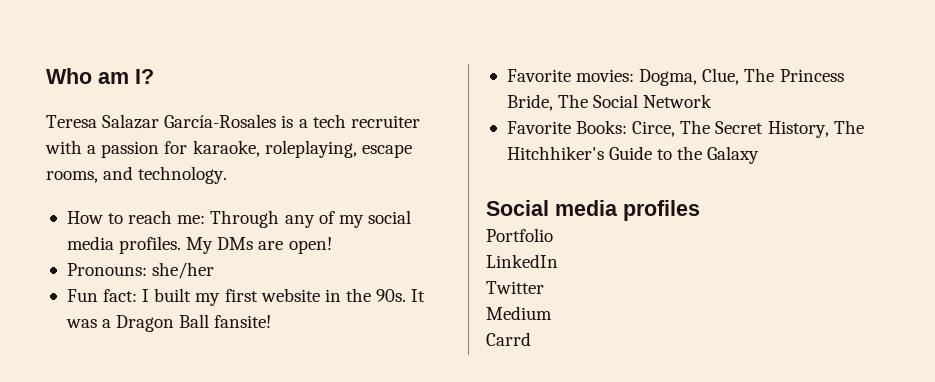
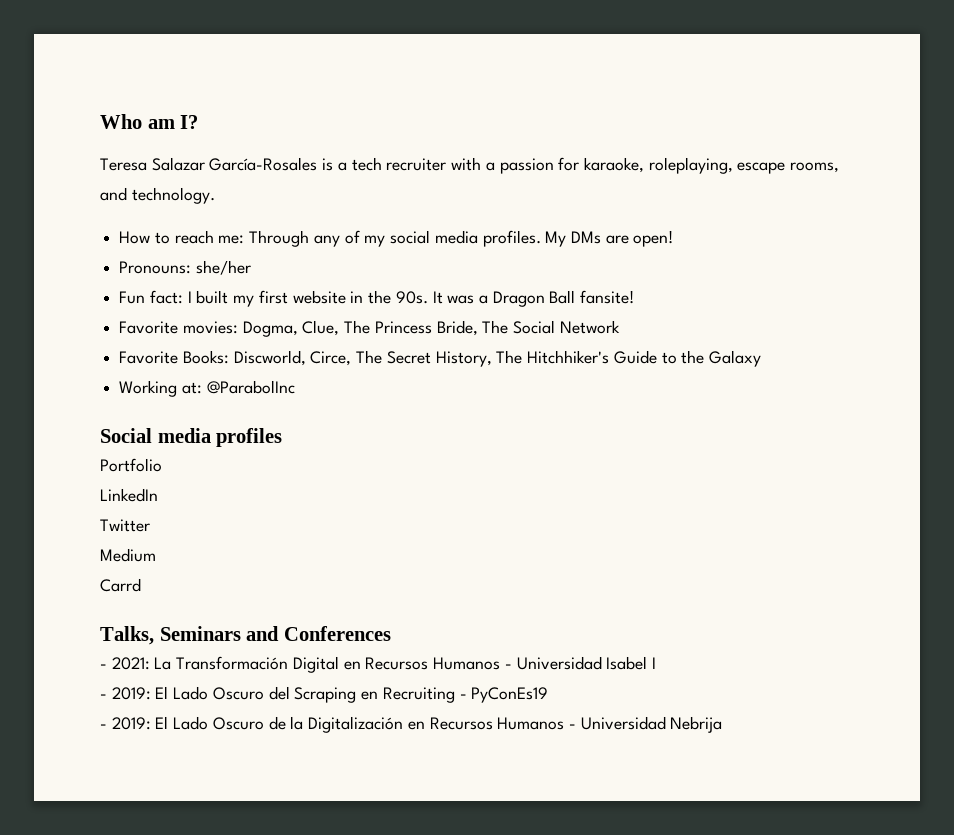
- Favorite Books: Circe, The Secret History, The Hitchhiker's Guide to the Galaxy
+ Favorite Books: Discworld, Circe, The Secret History, The Hitchhiker's Guide to the Galaxy
+ Working at: @ParabolInc
+ Talks, Seminars and Conferences
+ - 2021: La Transformación Digital en Recursos Humanos - Universidad Isabel I
+ - 2019: El Lado Oscuro del Scraping en Recruiting - PyConEs19
+ - 2019: El Lado Oscuro de la Digitalización en Recursos Humanos - Universidad Nebrija

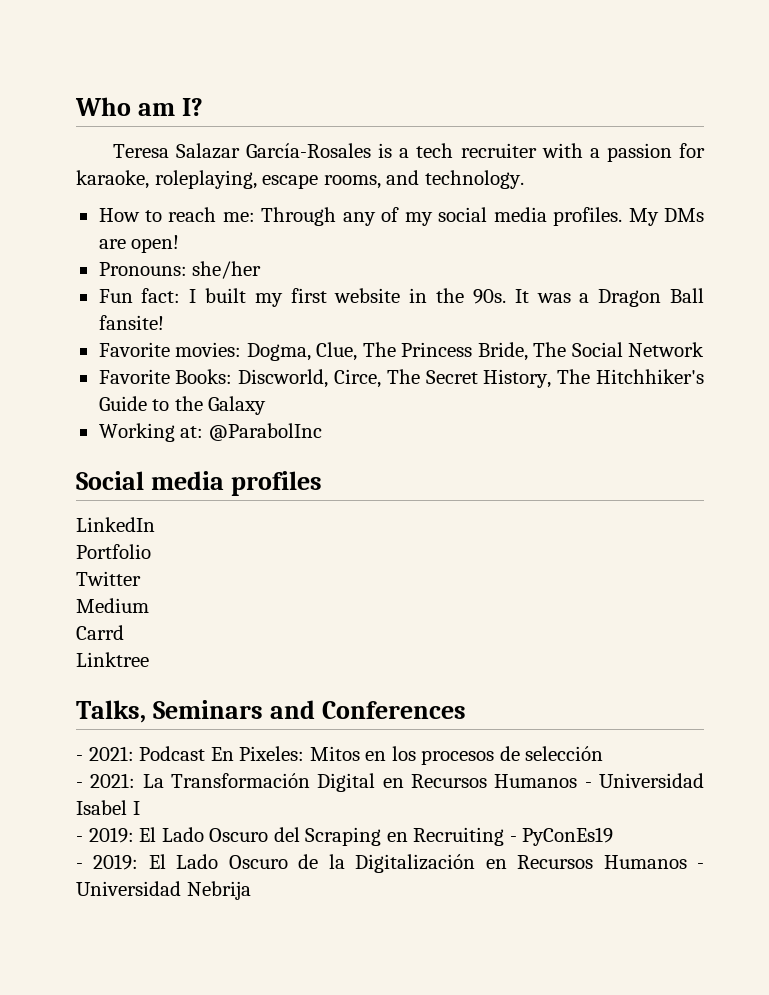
+ LinkedIn
- LinkedIn
+ Linktree
+ - 2021: Podcast En Pixeles: Mitos en los procesos de selección

